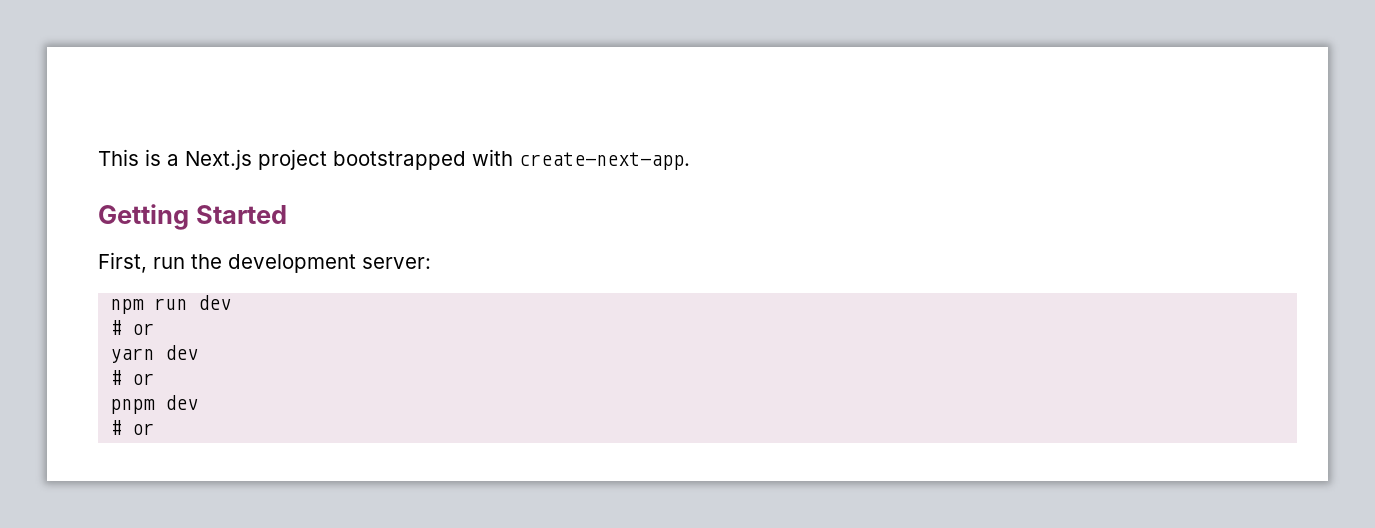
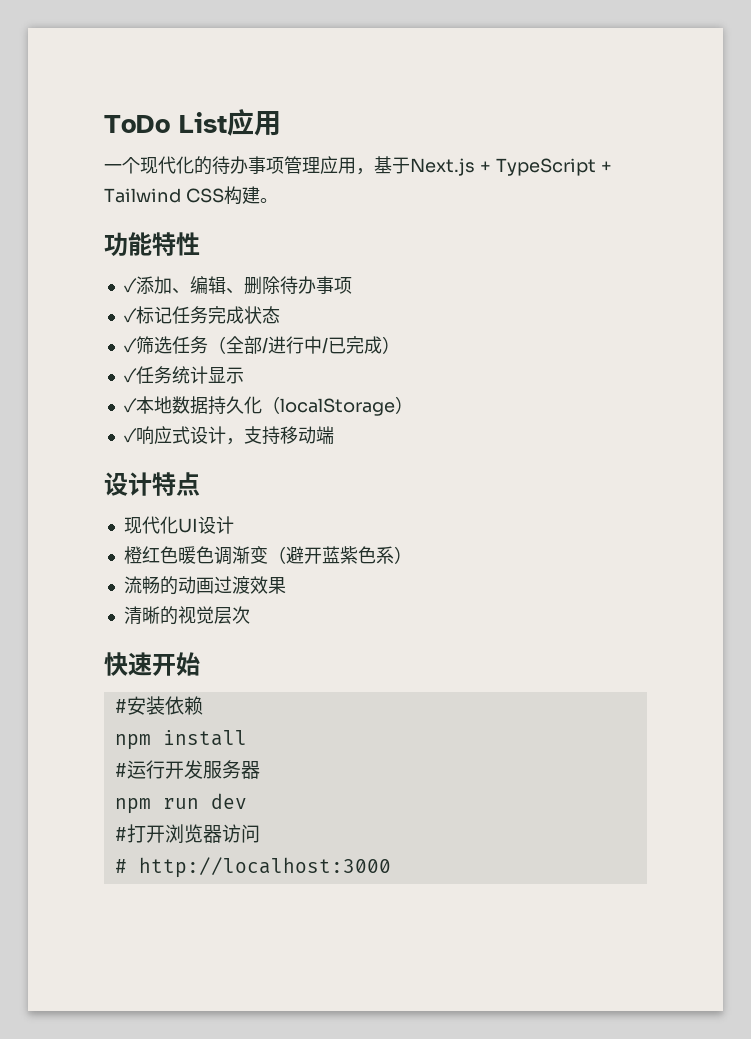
- This is a Next.js project bootstrapped with create-next-app.
- Getting Started
- First, run the development server:
+ ToDo List应用
+ 一个现代化的待办事项管理应用，基于Next.js + TypeScript + Tailwind CSS构建。
+ 功能特性
+ ✓添加、编辑、删除待办事项
+ ✓标记任务完成状态
+ ✓筛选任务（全部/进行中/已完成）
+ ✓任务统计显示
+ ✓本地数据持久化（localStorage）
+ ✓响应式设计，支持移动端
+ 设计特点
+ 现代化UI设计
+ 橙红色暖色调渐变（避开蓝紫色系）
+ 流畅的动画过渡效果
+ 清晰的视觉层次
+ 快速开始
+ #安装依赖
+ npm install
+ #运行开发服务器
  npm run dev
- # or
- yarn dev
- # or
- pnpm dev
- # or
+ #打开浏览器访问
+ # http://localhost:3000

